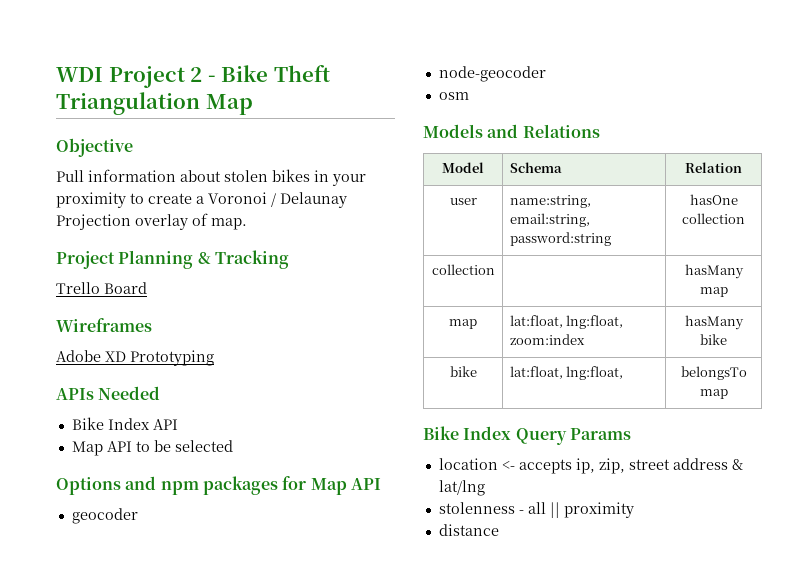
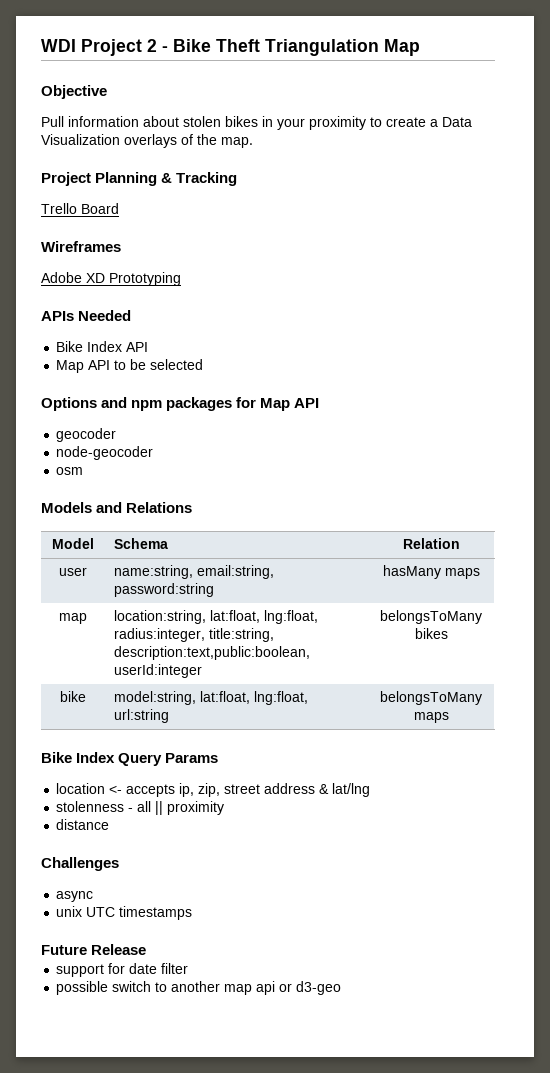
- Pull information about stolen bikes in your proximity to create a Voronoi / Delaunay Projection overlay of map.
+ Pull information about stolen bikes in your proximity to create a Data Visualization overlays of the map.
- user | name:string, email:string, password:string | hasOne collection
- collection | | hasMany map
+ user | name:string, email:string, password:string | hasMany maps
- map | lat:float, lng:float, zoom:index | hasMany bike
+ map | location:string, lat:float, lng:float, radius:integer, title:string, description:text,public:boolean, userId:integer | belongsToMany bikes
- bike | lat:float, lng:float, | belongsTo map
+ bike | model:string, lat:float, lng:float, url:string | belongsToMany maps
+ Challenges
+ async
+ unix UTC timestamps
+ Future Release
+ support for date filter
+ possible switch to another map api or d3-geo

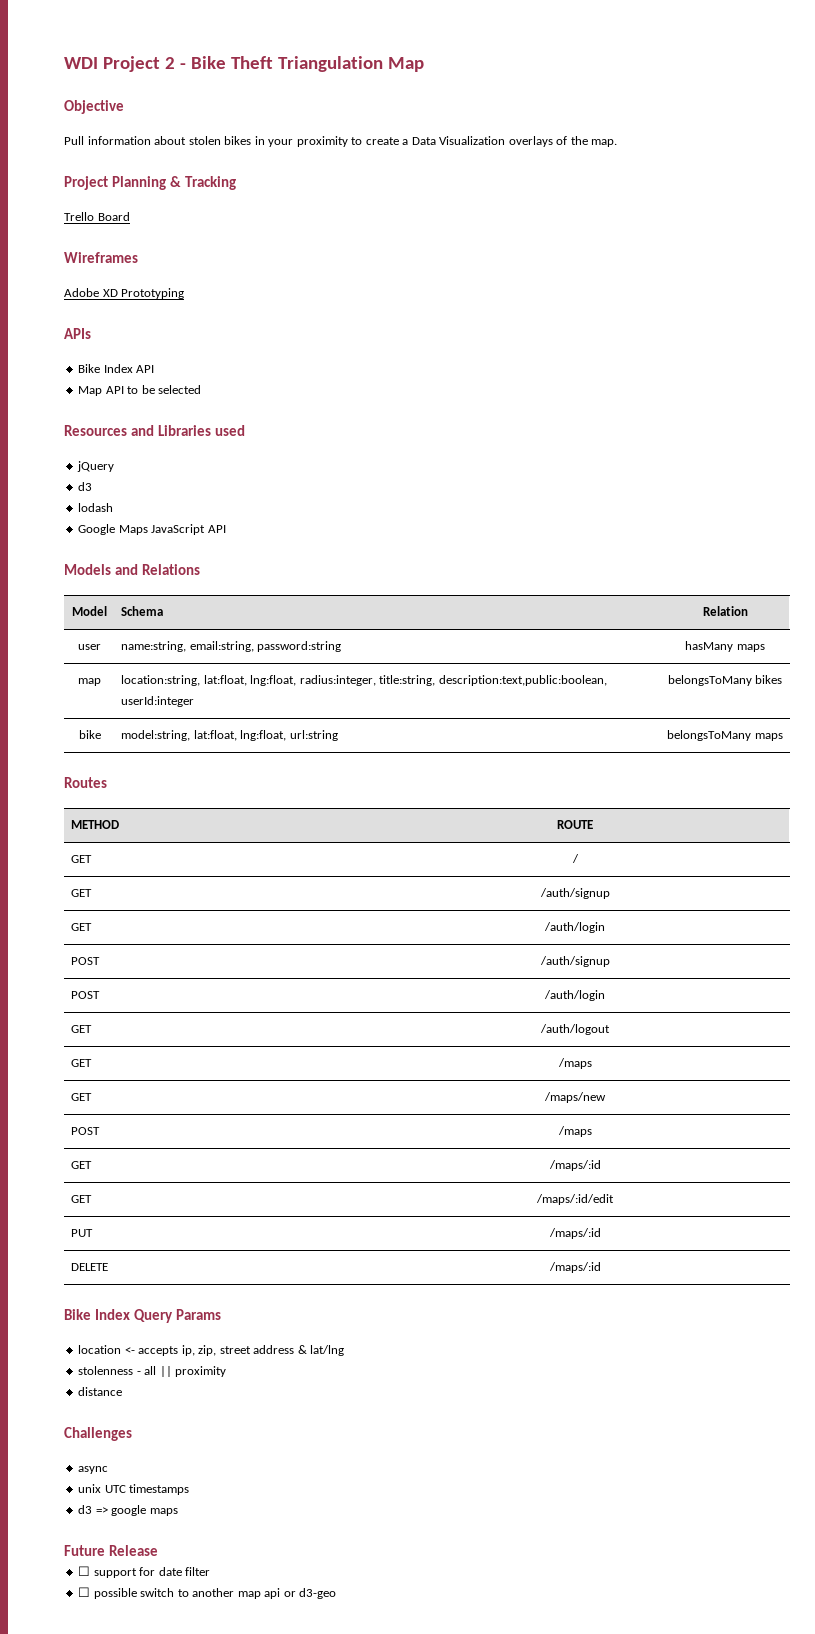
- APIs Needed
+ APIs
- Options and npm packages for Map API
- geocoder
- node-geocoder
- osm
+ Resources and Libraries used
+ jQuery
+ d3
+ lodash
+ Google Maps JavaScript API
+ Routes
+ METHOD | ROUTE
+ GET | /
+ GET | /auth/signup
+ GET | /auth/login
+ POST | /auth/signup
+ POST | /auth/login
+ GET | /auth/logout
+ GET | /maps
+ GET | /maps/new
+ POST | /maps
+ GET | /maps/:id
+ GET | /maps/:id/edit
+ PUT | /maps/:id
+ DELETE | /maps/:id
+ d3 => google maps
- support for date filter
+ ☐ support for date filter
- possible switch to another map api or d3-geo
+ ☐ possible switch to another map api or d3-geo

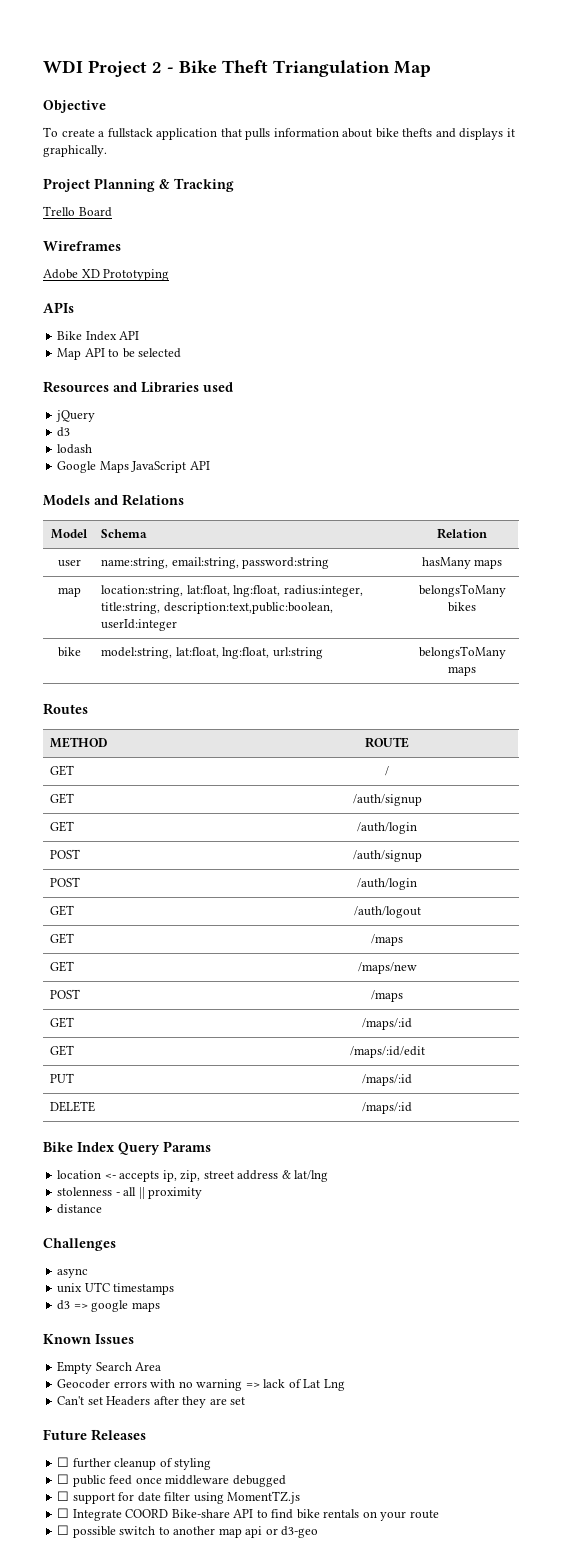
- Pull information about stolen bikes in your proximity to create a Data Visualization overlays of the map.
+ To create a fullstack application that pulls information about bike thefts and displays it graphically.
- Future Release
+ Known Issues
+ Empty Search Area
+ Geocoder errors with no warning => lack of Lat Lng
+ Can't set Headers after they are set
+ Future Releases
+ ☐ further cleanup of styling
+ ☐ public feed once middleware debugged
- ☐ support for date filter
+ ☐ support for date filter using MomentTZ.js
+ ☐ Integrate COORD Bike-share API to find bike rentals on your route

